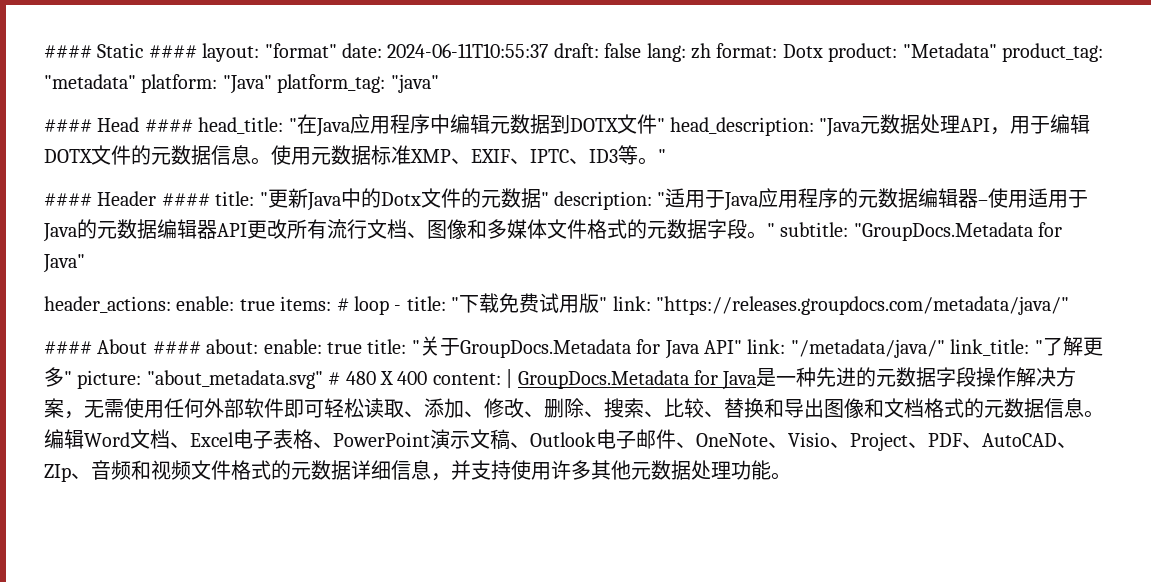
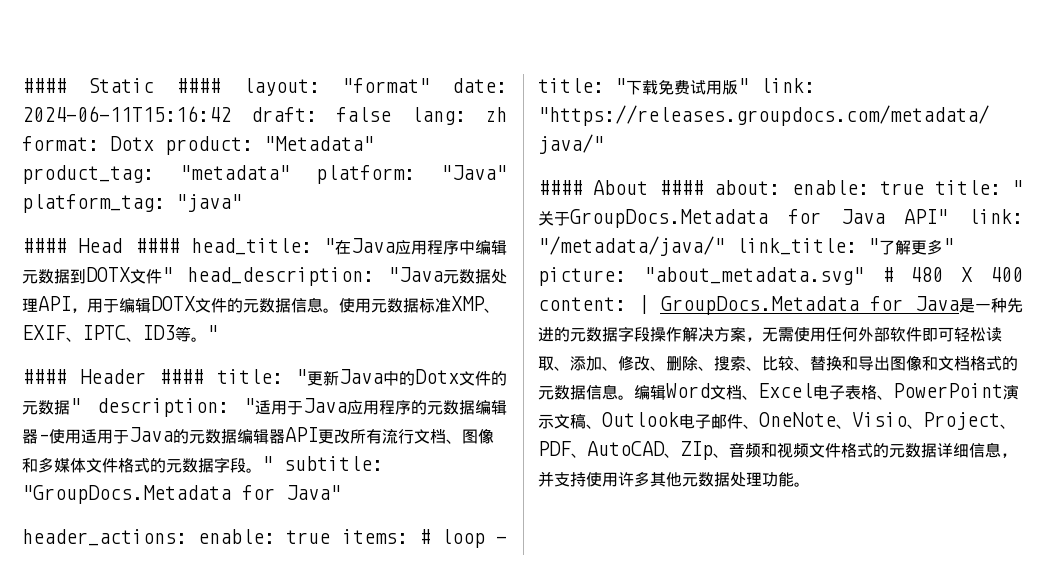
- #### Static #### layout: "format" date: 2024-06-11T10:55:37 draft: false lang: zh format: Dotx product: "Metadata" product_tag: "metadata" platform: "Java" platform_tag: "java"
+ #### Static #### layout: "format" date: 2024-06-11T15:16:42 draft: false lang: zh format: Dotx product: "Metadata" product_tag: "metadata" platform: "Java" platform_tag: "java"

